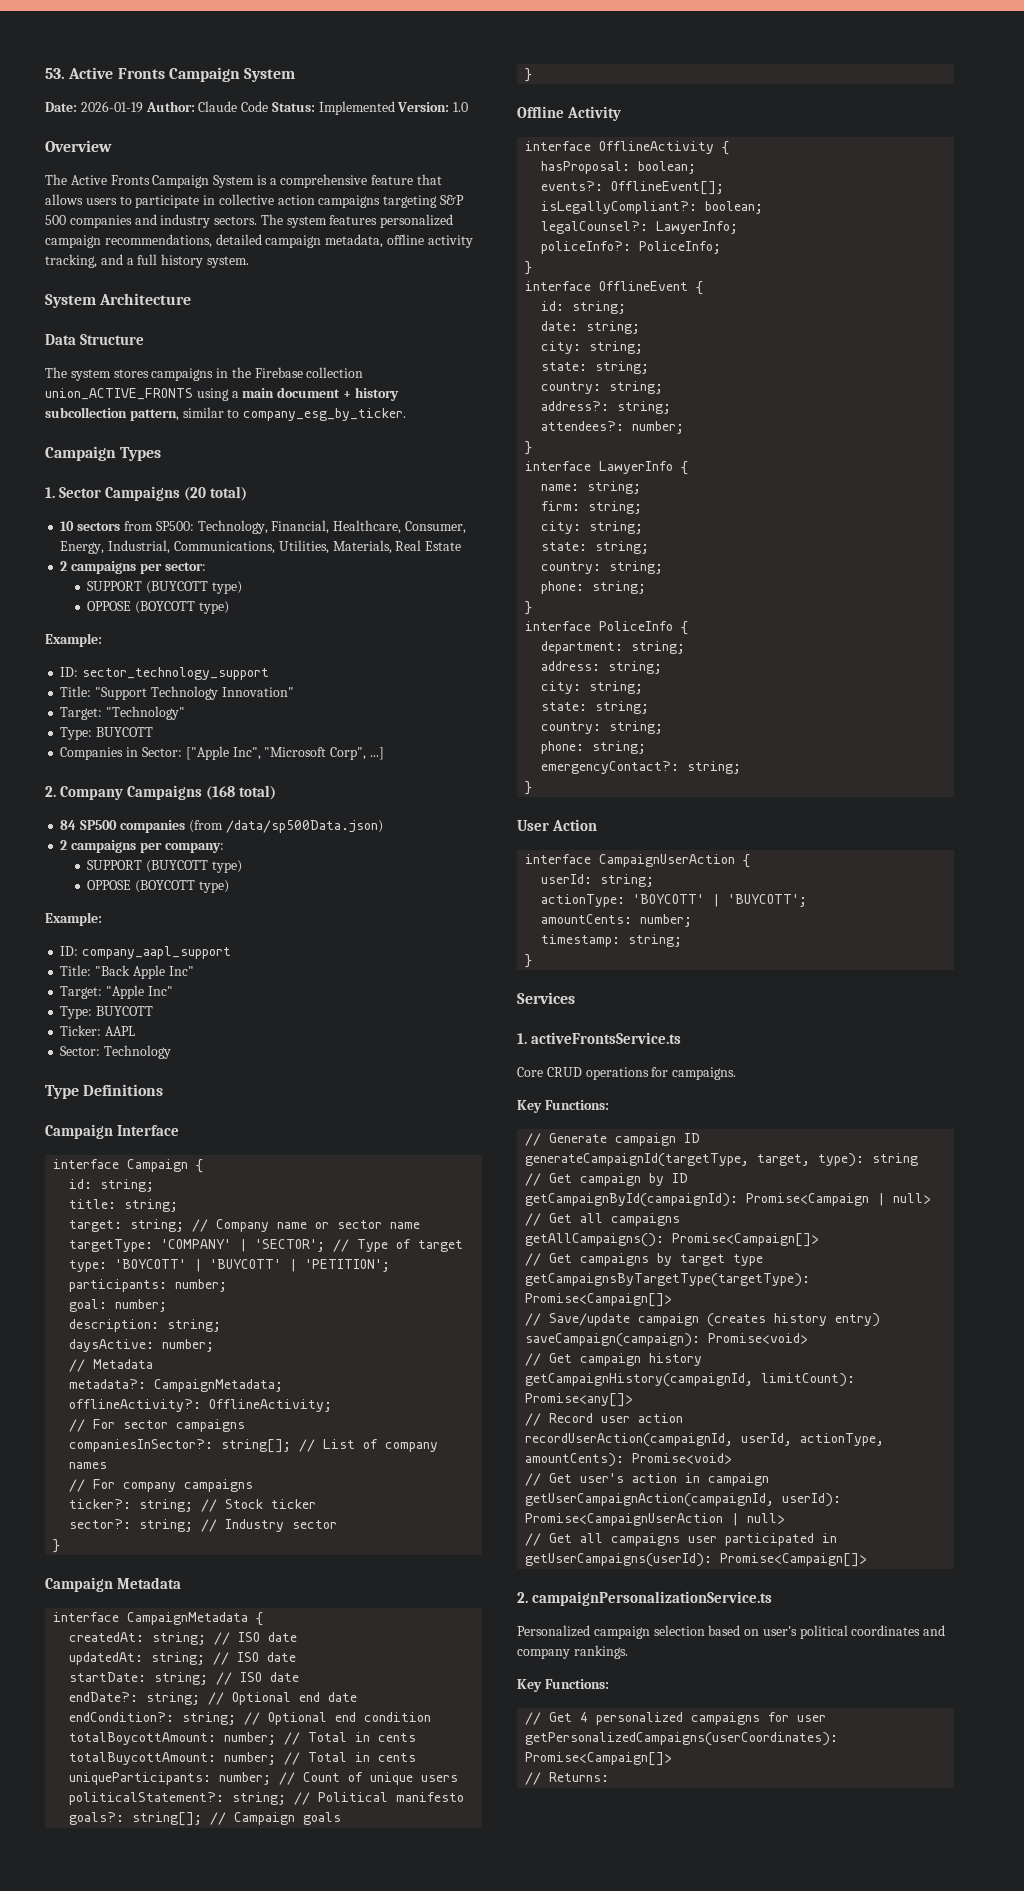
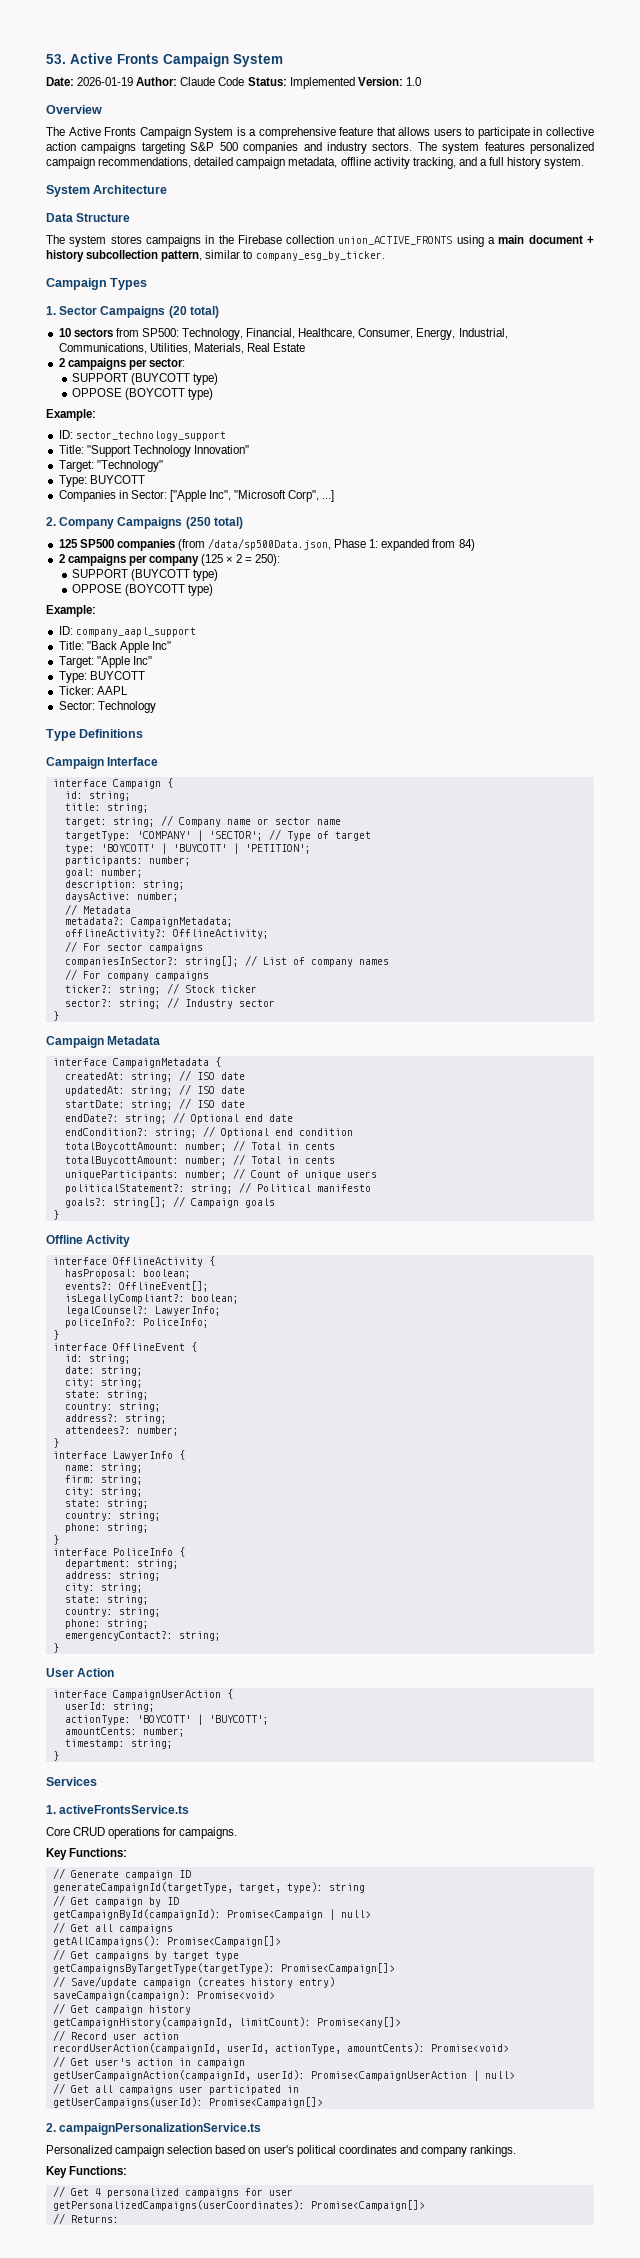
- 2. Company Campaigns (168 total)
- 84 SP500 companies (from /data/sp500Data.json)
- 2 campaigns per company:
+ 2. Company Campaigns (250 total)
+ 125 SP500 companies (from /data/sp500Data.json, Phase 1: expanded from 84)
+ 2 campaigns per company (125 × 2 = 250):

